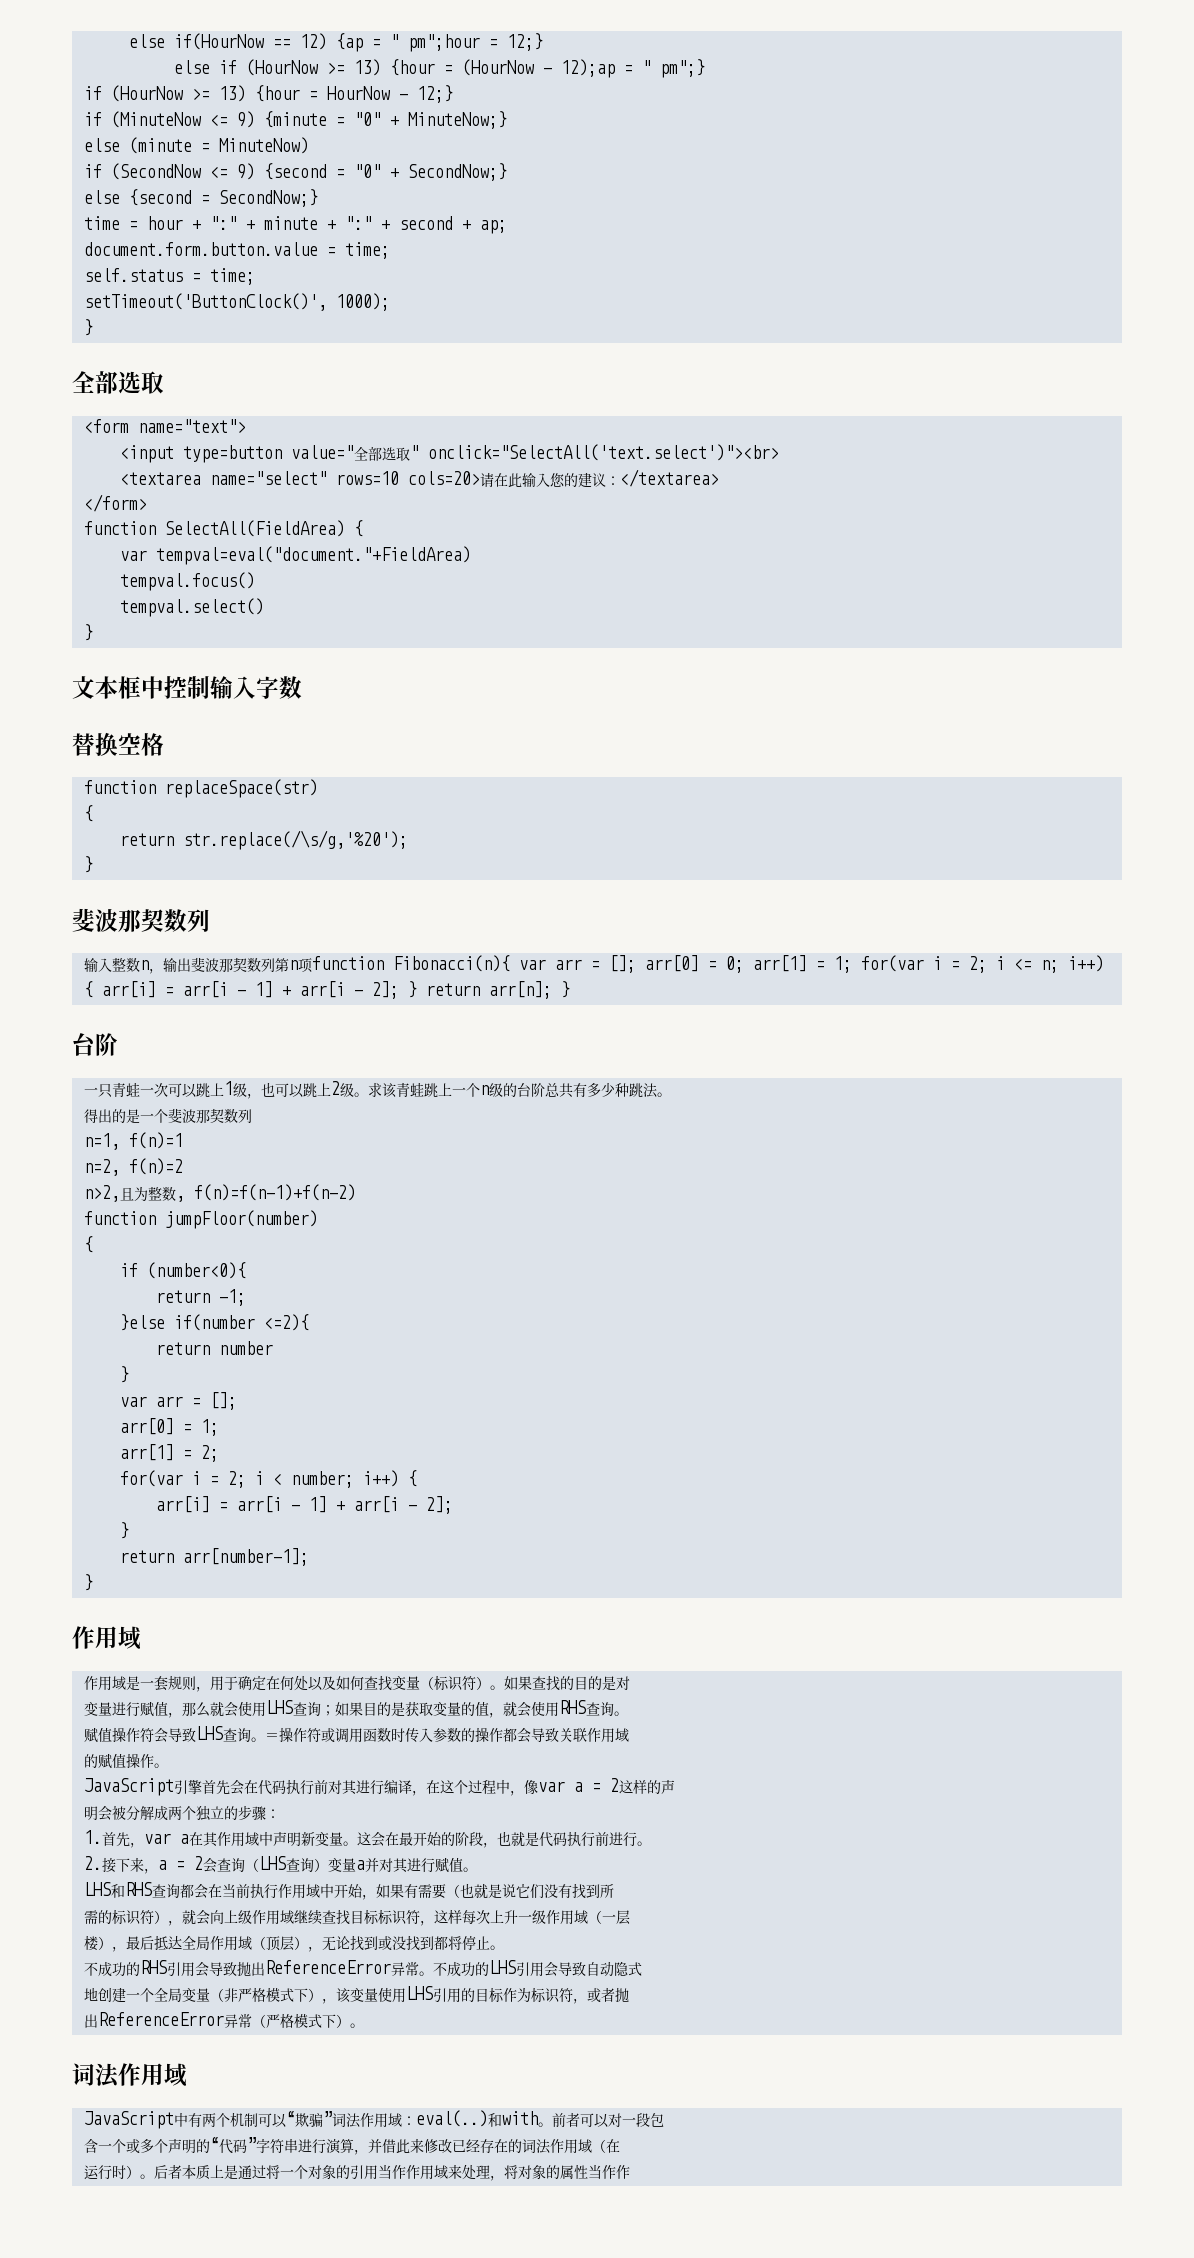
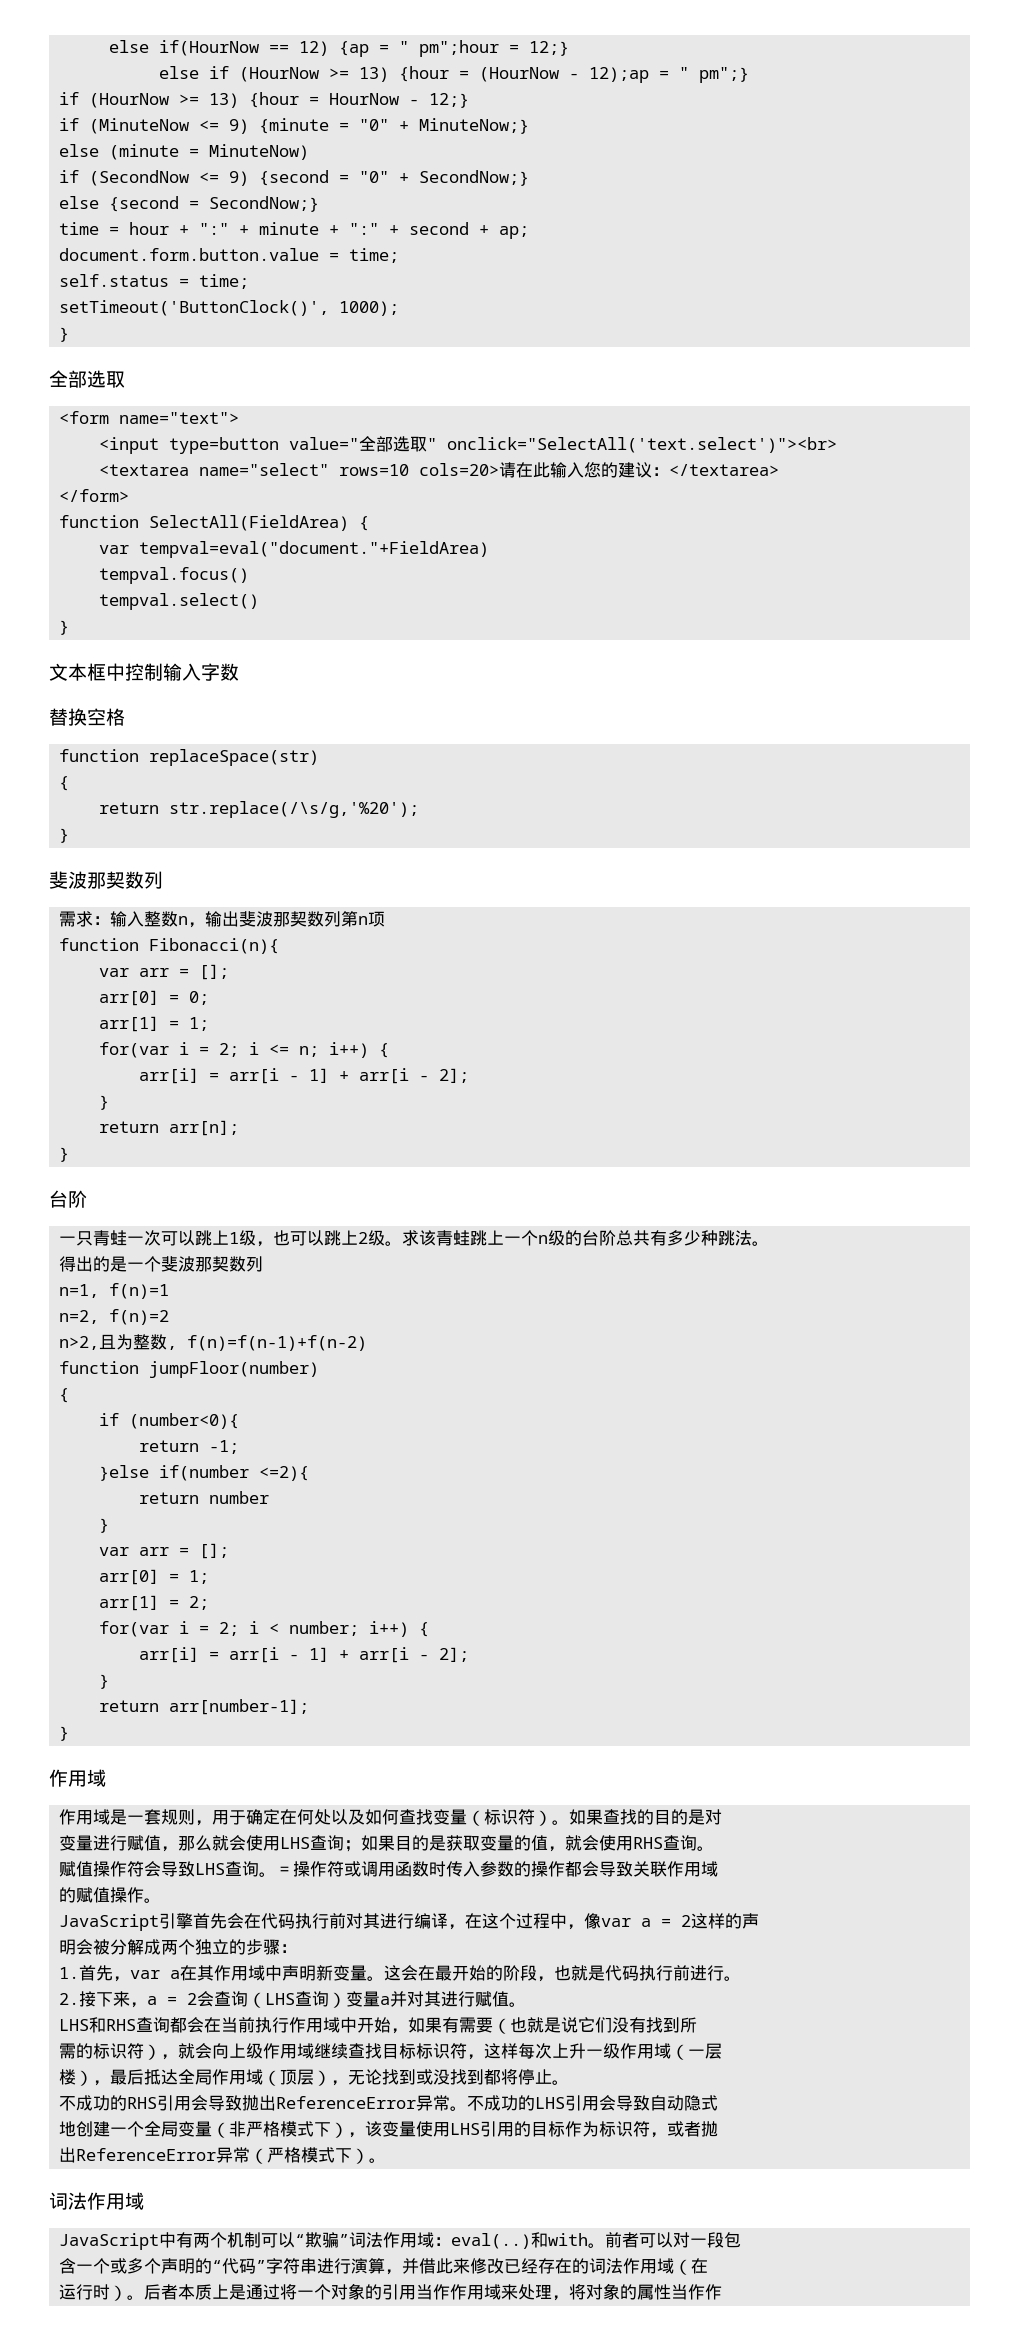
- 输入整数n，输出斐波那契数列第n项function Fibonacci(n){ var arr = []; arr[0] = 0; arr[1] = 1; for(var i = 2; i <= n; i++) { arr[i] = arr[i - 1] + arr[i - 2]; } return arr[n]; }
+ 需求：输入整数n，输出斐波那契数列第n项
+ function Fibonacci(n){
+ var arr = [];
+ arr[0] = 0;
+ arr[1] = 1;
+ for(var i = 2; i <= n; i++) {
+ arr[i] = arr[i - 1] + arr[i - 2];
+ }
+ return arr[n];
+ }

